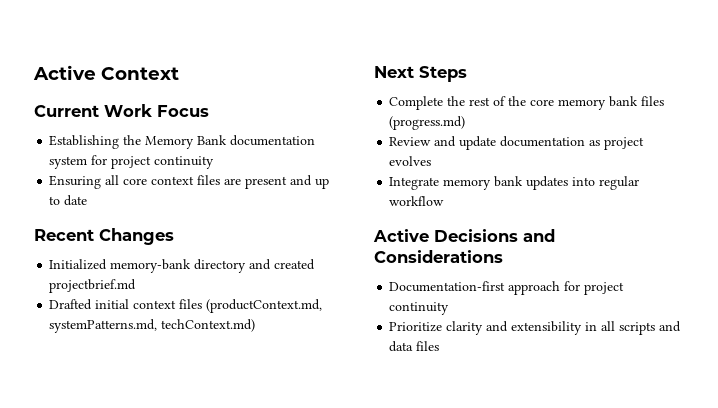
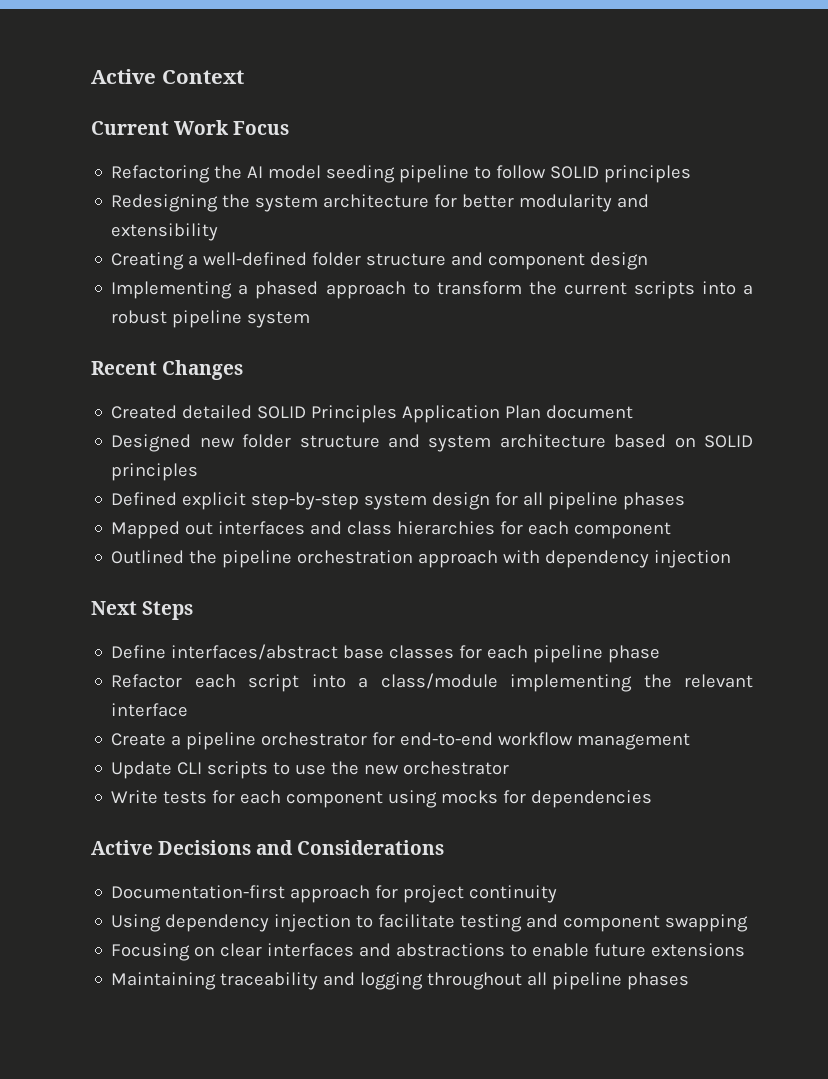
- Establishing the Memory Bank documentation system for project continuity
- Ensuring all core context files are present and up to date
+ Refactoring the AI model seeding pipeline to follow SOLID principles
+ Redesigning the system architecture for better modularity and extensibility
+ Creating a well-defined folder structure and component design
+ Implementing a phased approach to transform the current scripts into a robust pipeline system
  Recent Changes
- Initialized memory-bank directory and created projectbrief.md
- Drafted initial context files (productContext.md, systemPatterns.md, techContext.md)
+ Created detailed SOLID Principles Application Plan document
+ Designed new folder structure and system architecture based on SOLID principles
+ Defined explicit step-by-step system design for all pipeline phases
+ Mapped out interfaces and class hierarchies for each component
+ Outlined the pipeline orchestration approach with dependency injection
  Next Steps
- Complete the rest of the core memory bank files (progress.md)
- Review and update documentation as project evolves
- Integrate memory bank updates into regular workflow
+ Define interfaces/abstract base classes for each pipeline phase
+ Refactor each script into a class/module implementing the relevant interface
+ Create a pipeline orchestrator for end-to-end workflow management
+ Update CLI scripts to use the new orchestrator
+ Write tests for each component using mocks for dependencies
- Prioritize clarity and extensibility in all scripts and data files
+ Using dependency injection to facilitate testing and component swapping
+ Focusing on clear interfaces and abstractions to enable future extensions
+ Maintaining traceability and logging throughout all pipeline phases

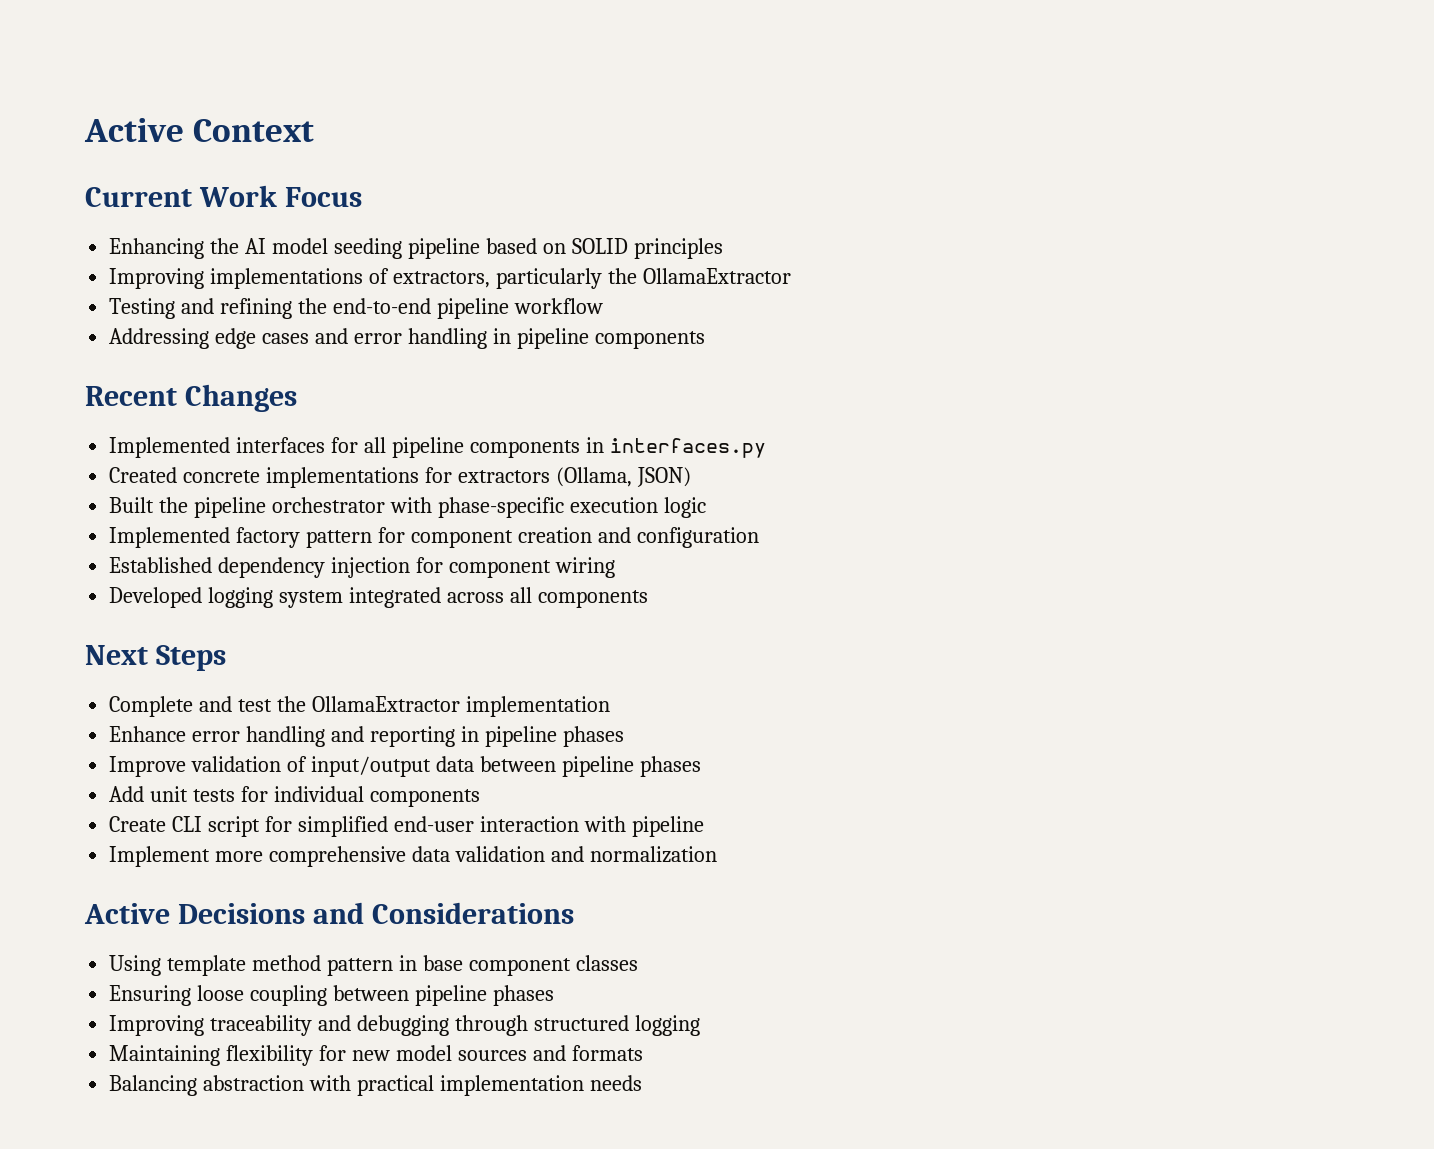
- Refactoring the AI model seeding pipeline to follow SOLID principles
- Redesigning the system architecture for better modularity and extensibility
- Creating a well-defined folder structure and component design
- Implementing a phased approach to transform the current scripts into a robust pipeline system
+ Enhancing the AI model seeding pipeline based on SOLID principles
+ Improving implementations of extractors, particularly the OllamaExtractor
+ Testing and refining the end-to-end pipeline workflow
+ Addressing edge cases and error handling in pipeline components
  Recent Changes
- Created detailed SOLID Principles Application Plan document
- Designed new folder structure and system architecture based on SOLID principles
- Defined explicit step-by-step system design for all pipeline phases
- Mapped out interfaces and class hierarchies for each component
- Outlined the pipeline orchestration approach with dependency injection
+ Implemented interfaces for all pipeline components in interfaces.py
+ Created concrete implementations for extractors (Ollama, JSON)
+ Built the pipeline orchestrator with phase-specific execution logic
+ Implemented factory pattern for component creation and configuration
+ Established dependency injection for component wiring
+ Developed logging system integrated across all components
  Next Steps
- Define interfaces/abstract base classes for each pipeline phase
- Refactor each script into a class/module implementing the relevant interface
- Create a pipeline orchestrator for end-to-end workflow management
- Update CLI scripts to use the new orchestrator
- Write tests for each component using mocks for dependencies
+ Complete and test the OllamaExtractor implementation
+ Enhance error handling and reporting in pipeline phases
+ Improve validation of input/output data between pipeline phases
+ Add unit tests for individual components
+ Create CLI script for simplified end-user interaction with pipeline
+ Implement more comprehensive data validation and normalization
  Active Decisions and Considerations
- Documentation-first approach for project continuity
- Using dependency injection to facilitate testing and component swapping
- Focusing on clear interfaces and abstractions to enable future extensions
- Maintaining traceability and logging throughout all pipeline phases
+ Using template method pattern in base component classes
+ Ensuring loose coupling between pipeline phases
+ Improving traceability and debugging through structured logging
+ Maintaining flexibility for new model sources and formats
+ Balancing abstraction with practical implementation needs

